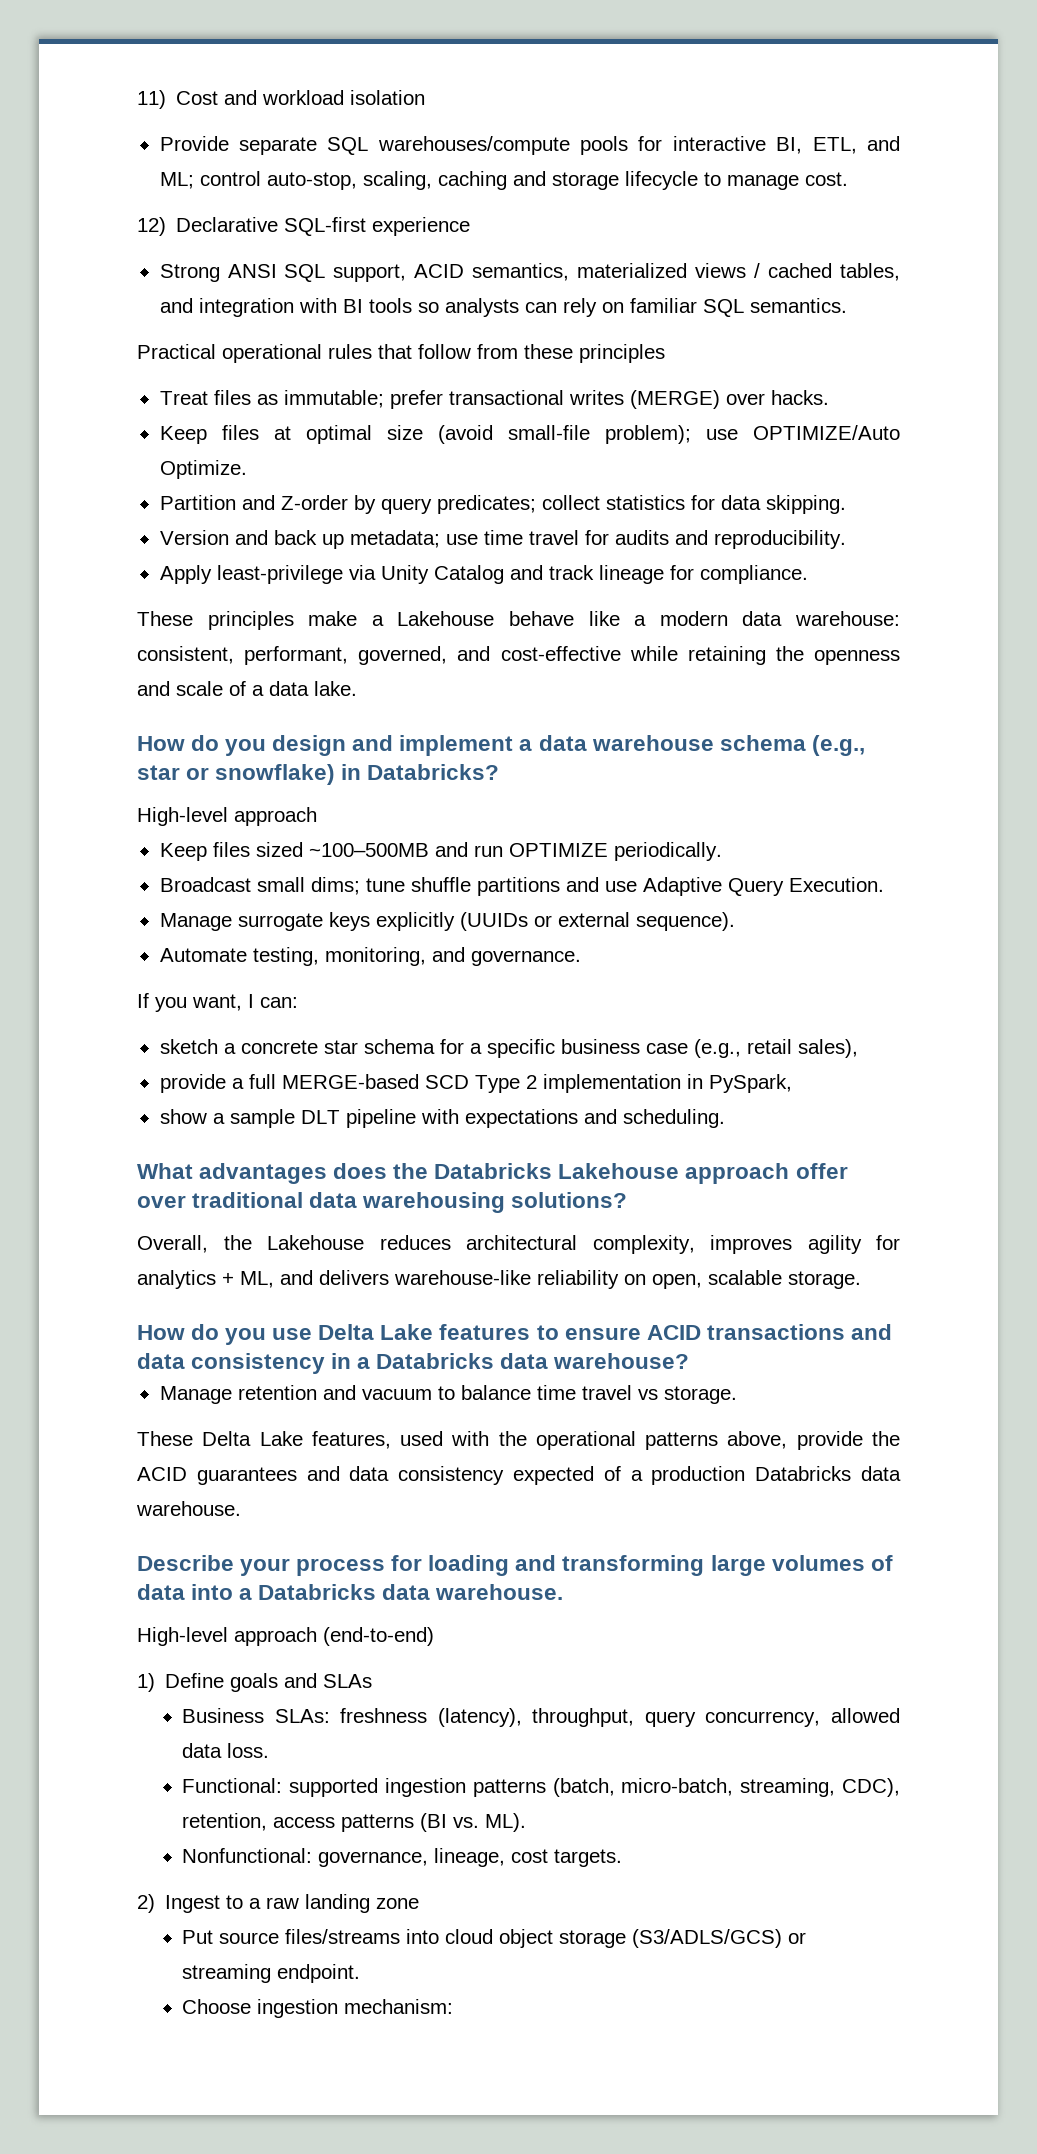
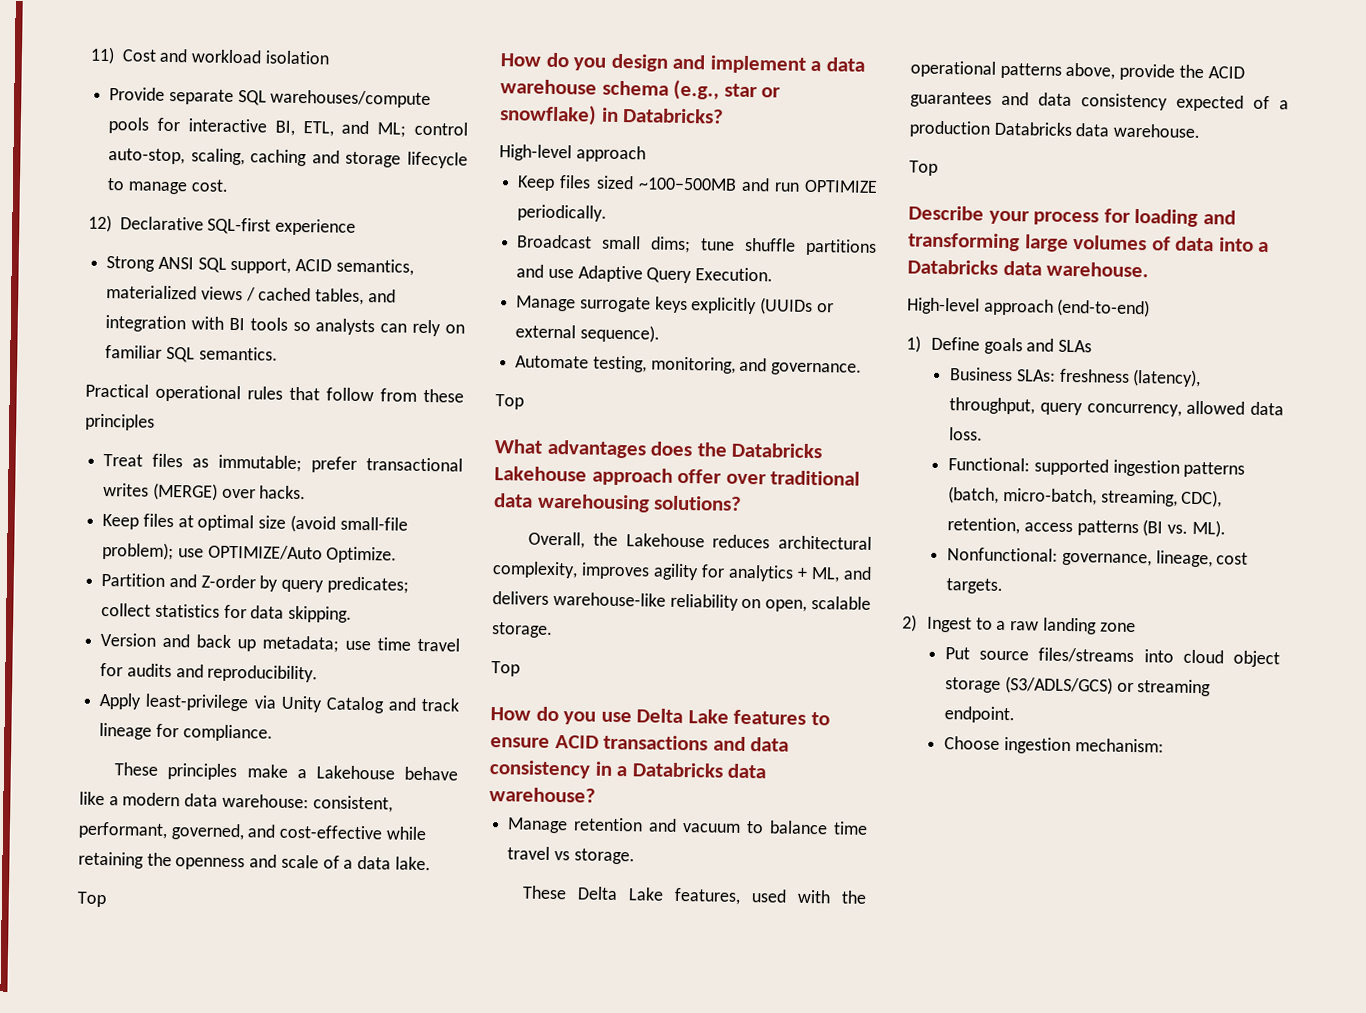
  These principles make a Lakehouse behave like a modern data warehouse: consistent, performant, governed, and cost-effective while retaining the openness and scale of a data lake.
+ Top
  Automate testing, monitoring, and governance.
- If you want, I can:
- sketch a concrete star schema for a specific business case (e.g., retail sales),
- provide a full MERGE-based SCD Type 2 implementation in PySpark,
- show a sample DLT pipeline with expectations and scheduling.
+ Top
  Overall, the Lakehouse reduces architectural complexity, improves agility for analytics + ML, and delivers warehouse-like reliability on open, scalable storage.
+ Top
  These Delta Lake features, used with the operational patterns above, provide the ACID guarantees and data consistency expected of a production Databricks data warehouse.
+ Top

